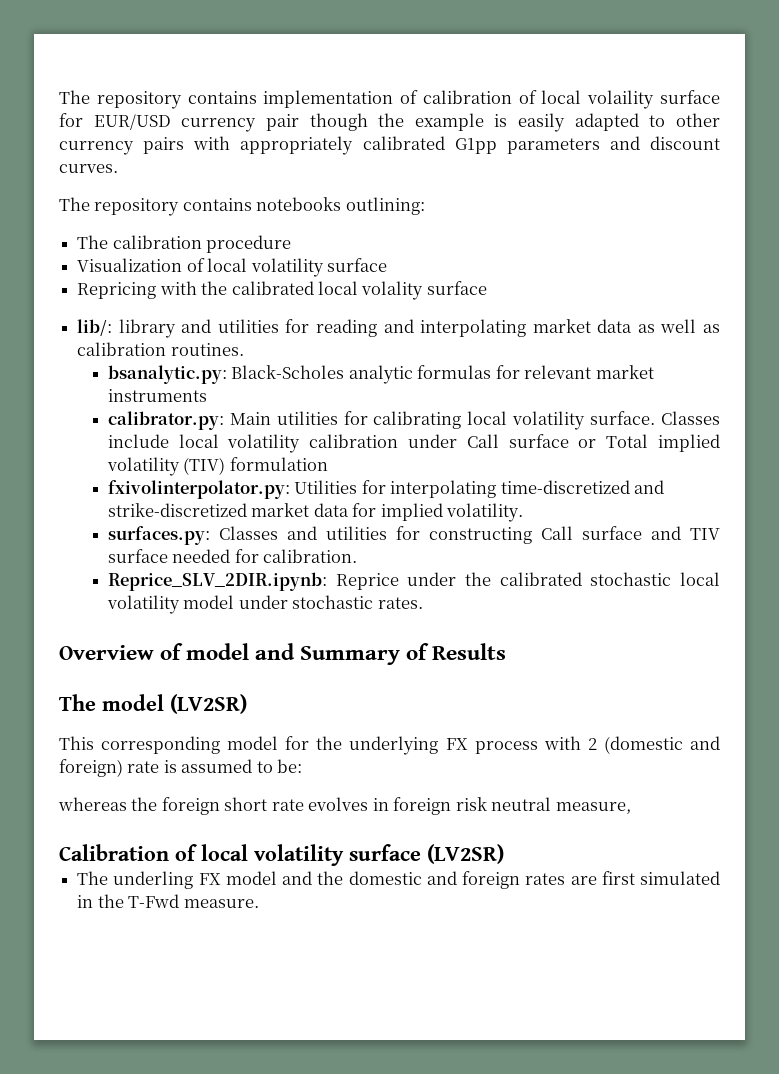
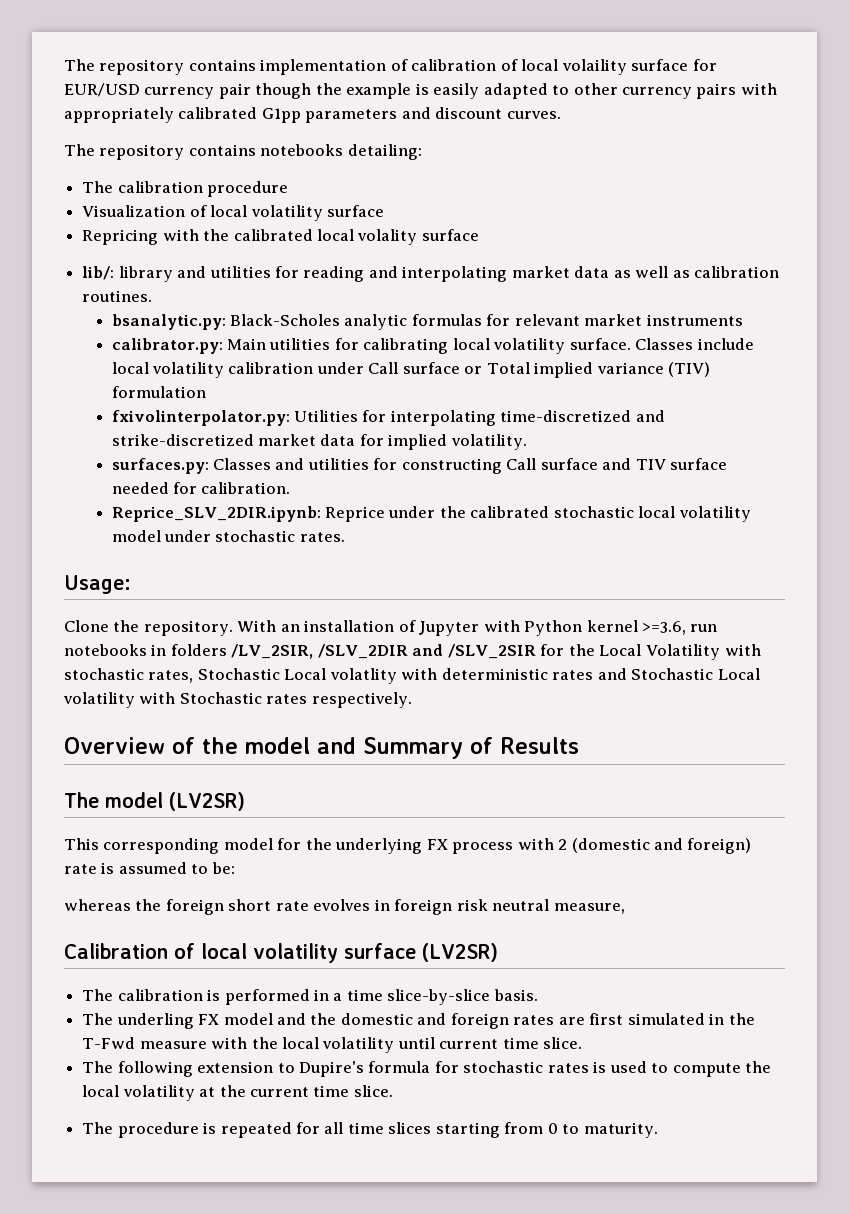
- The repository contains notebooks outlining:
+ The repository contains notebooks detailing:
- Classes include local volatility calibration under Call surface or Total implied volatility (TIV) formulation
+ Classes include local volatility calibration under Call surface or Total implied variance (TIV) formulation
+ Usage:
+ Clone the repository. With an installation of Jupyter with Python kernel >=3.6, run notebooks in folders /LV_2SIR, /SLV_2DIR and /SLV_2SIR for the Local Volatility with stochastic rates, Stochastic Local volatlity with deterministic rates and Stochastic Local volatility with Stochastic rates respectively.
- Overview of model and Summary of Results
+ Overview of the model and Summary of Results
+ The calibration is performed in a time slice-by-slice basis.
- The underling FX model and the domestic and foreign rates are first simulated in the T-Fwd measure.
+ The underling FX model and the domestic and foreign rates are first simulated in the T-Fwd measure with the local volatility until current time slice.
+ The following extension to Dupire's formula for stochastic rates is used to compute the local volatility at the current time slice.
+ The procedure is repeated for all time slices starting from 0 to maturity.

